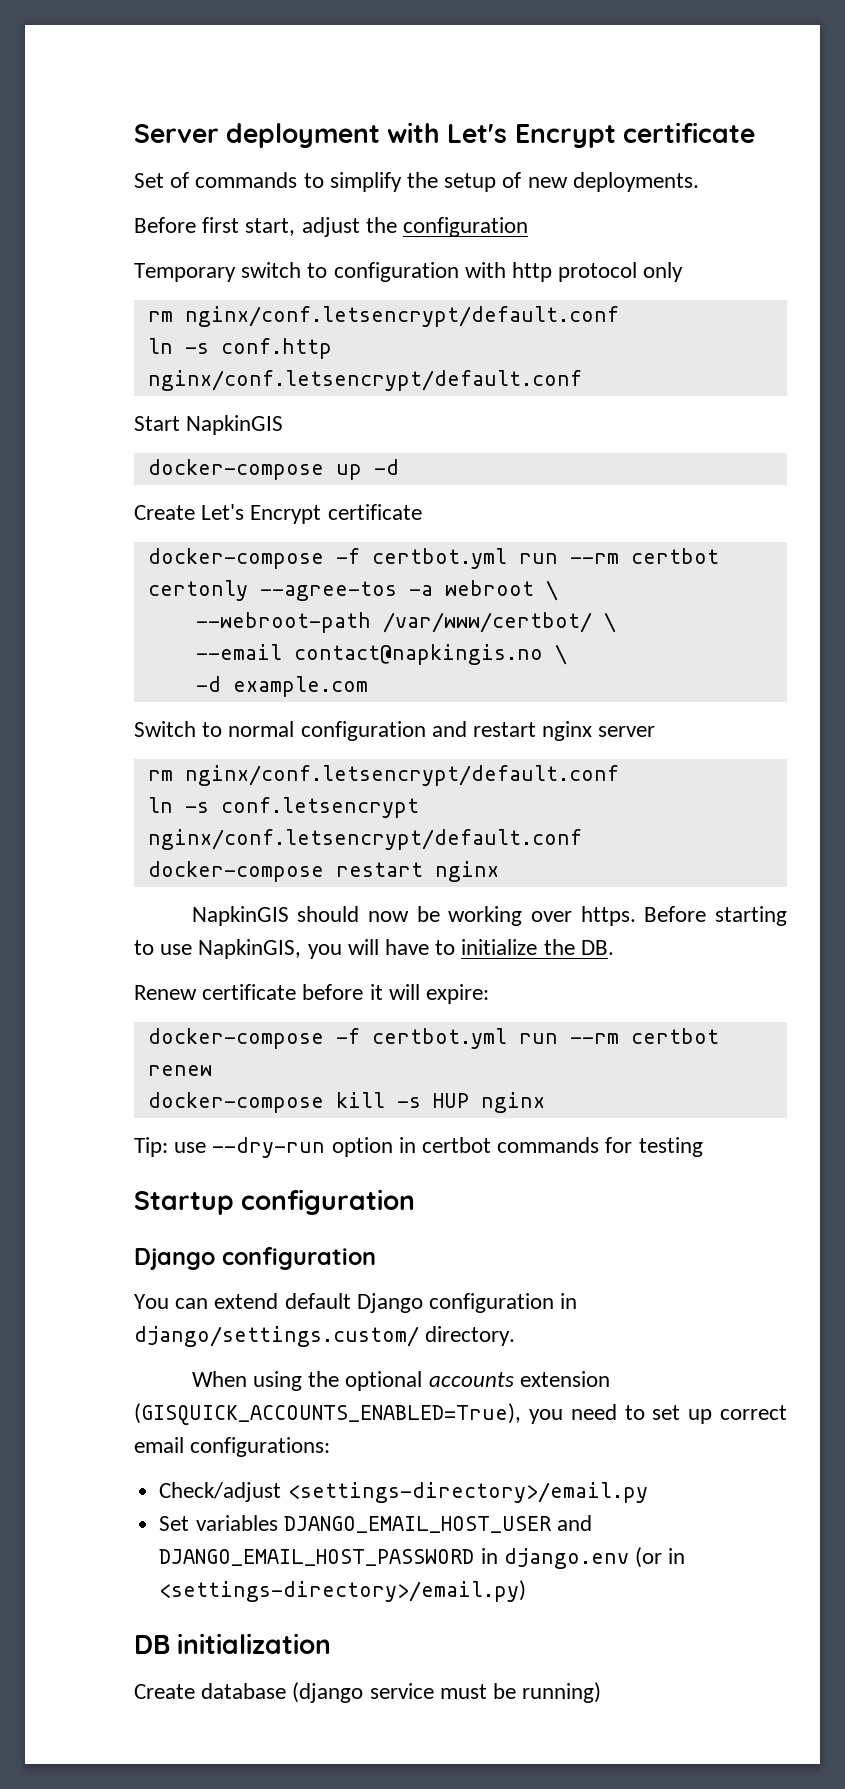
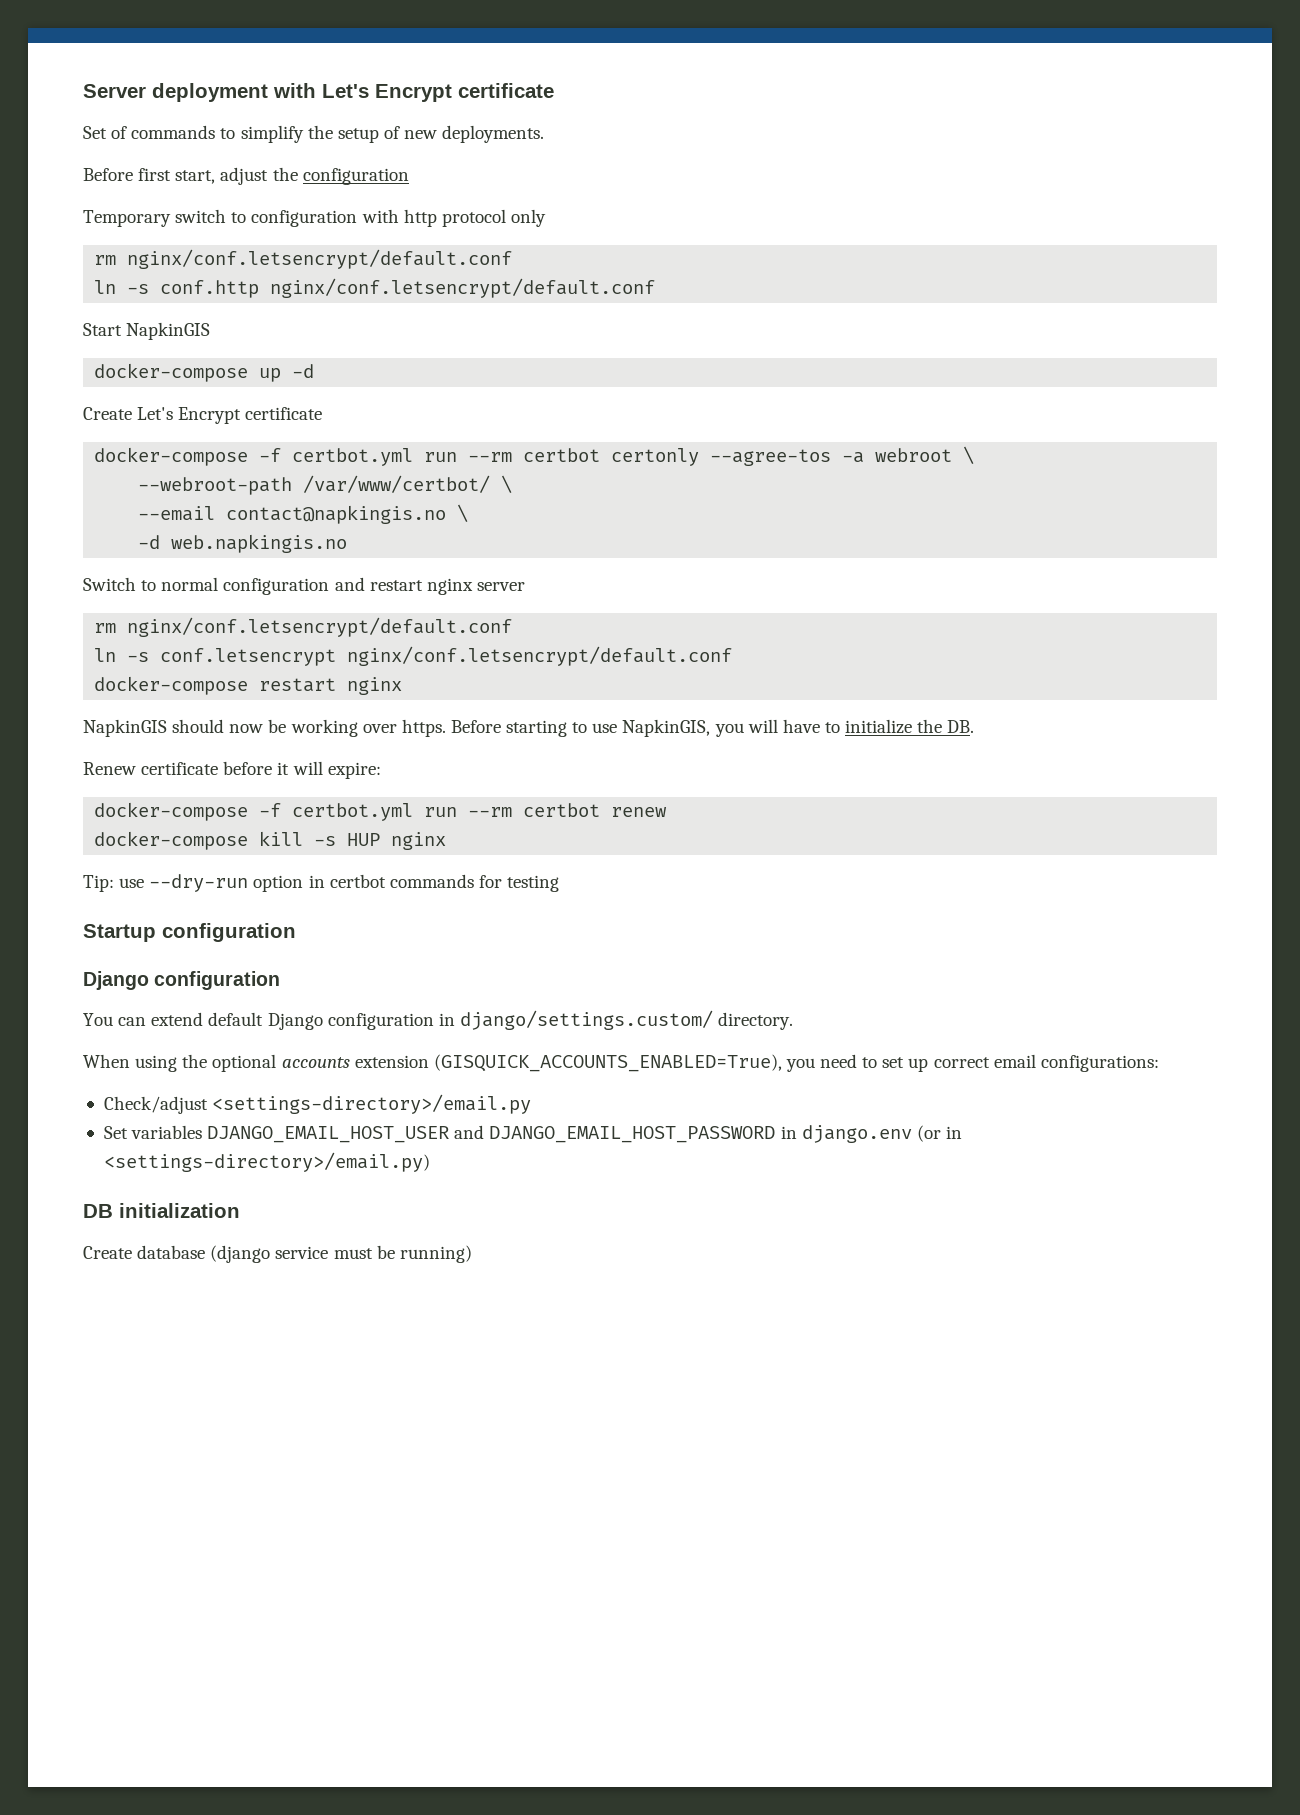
- -d example.com
+ -d web.napkingis.no

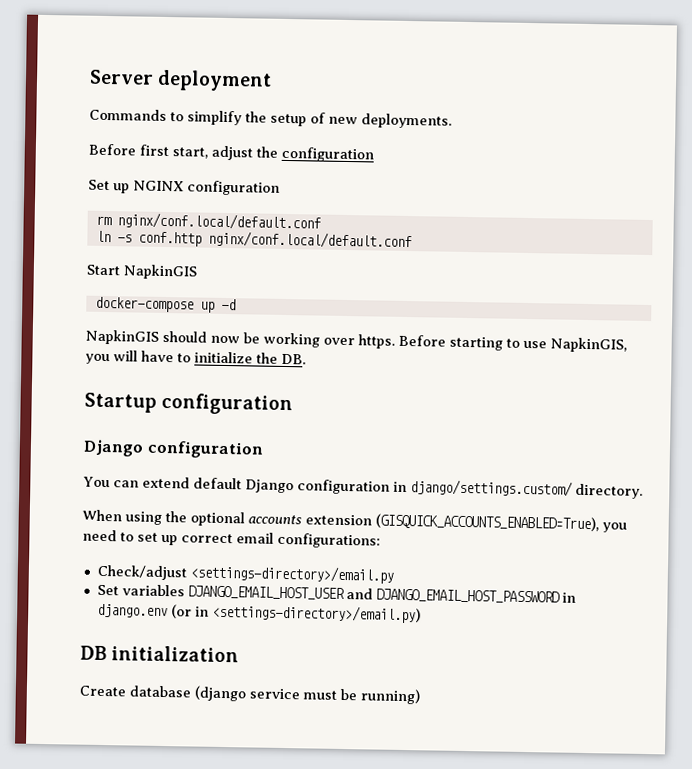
- Server deployment with Let's Encrypt certificate
- Set of commands to simplify the setup of new deployments.
+ Server deployment
+ Commands to simplify the setup of new deployments.
- Temporary switch to configuration with http protocol only
- rm nginx/conf.letsencrypt/default.conf
+ Set up NGINX configuration
+ rm nginx/conf.local/default.conf
- ln -s conf.http nginx/conf.letsencrypt/default.conf
+ ln -s conf.http nginx/conf.local/default.conf
- Create Let's Encrypt certificate
- docker-compose -f certbot.yml run --rm certbot certonly --agree-tos -a webroot \
- --webroot-path /var/www/certbot/ \
- --email contact@napkingis.no \
- -d web.napkingis.no
- Switch to normal configuration and restart nginx server
- rm nginx/conf.letsencrypt/default.conf
- ln -s conf.letsencrypt nginx/conf.letsencrypt/default.conf
- docker-compose restart nginx
- Renew certificate before it will expire:
- docker-compose -f certbot.yml run --rm certbot renew
- docker-compose kill -s HUP nginx
- Tip: use --dry-run option in certbot commands for testing

